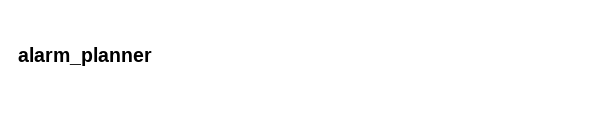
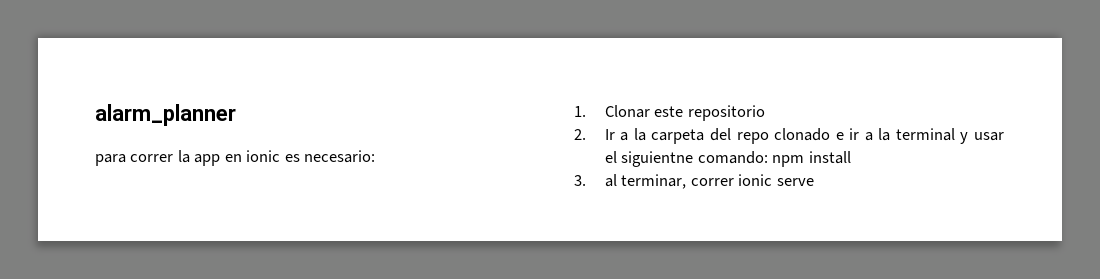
+ para correr la app en ionic es necesario:
+ 1. Clonar este repositorio
+ 2. Ir a la carpeta del repo clonado e ir a la terminal y usar el siguientne comando: npm install
+ 3. al terminar, correr ionic serve

